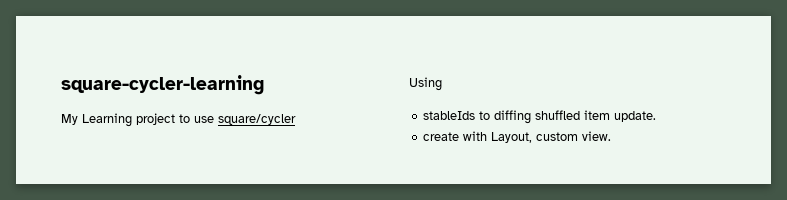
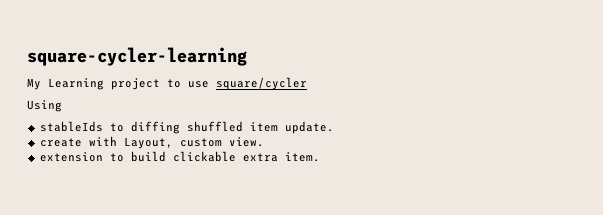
+ extension to build clickable extra item.

